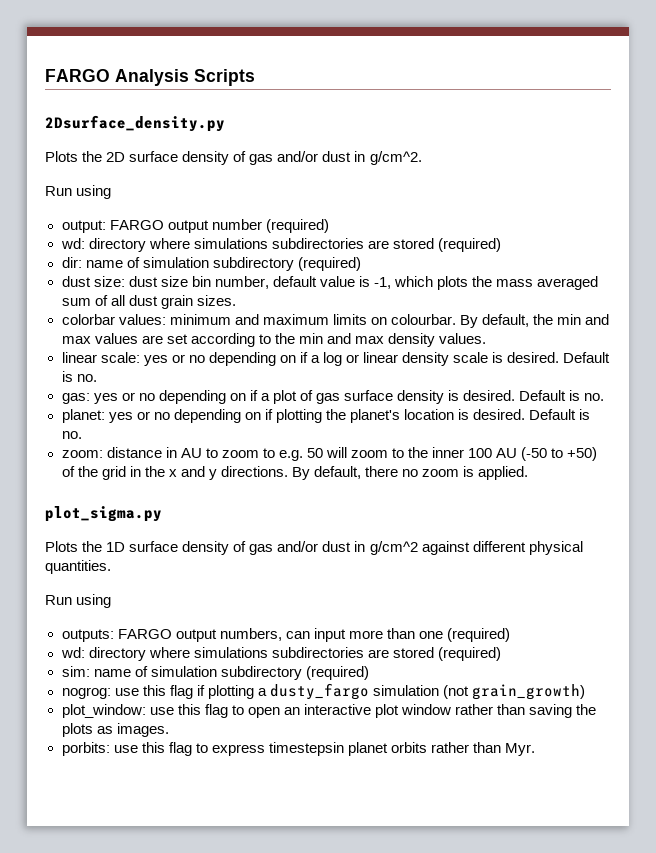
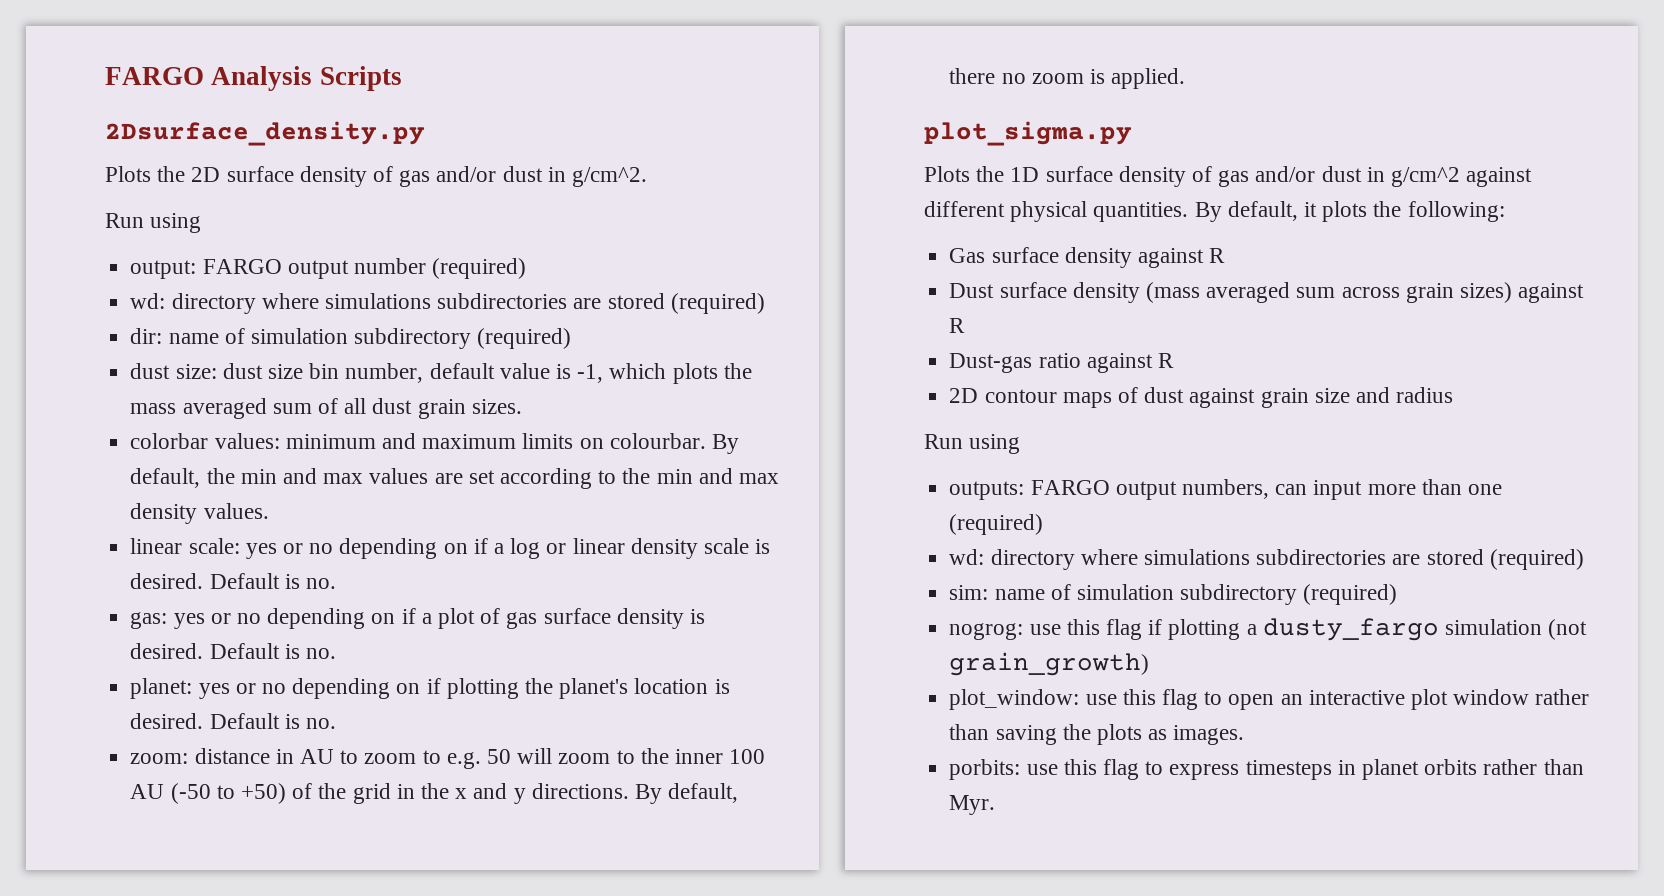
+ By default, it plots the following:
+ Gas surface density against R
+ Dust surface density (mass averaged sum across grain sizes) against R
+ Dust-gas ratio against R
+ 2D contour maps of dust against grain size and radius
- porbits: use this flag to express timestepsin planet orbits rather than Myr.
+ porbits: use this flag to express timesteps in planet orbits rather than Myr.

